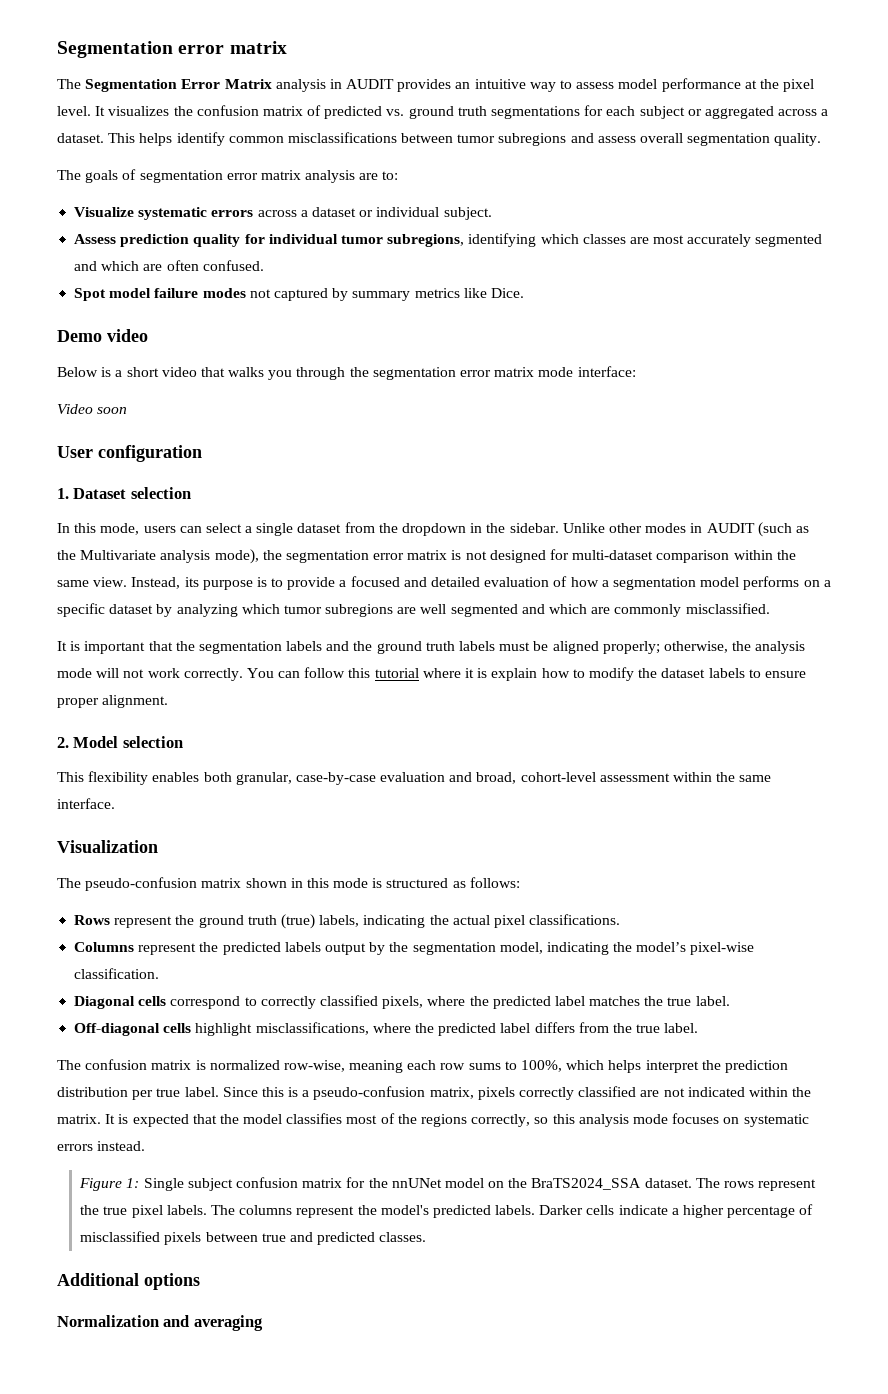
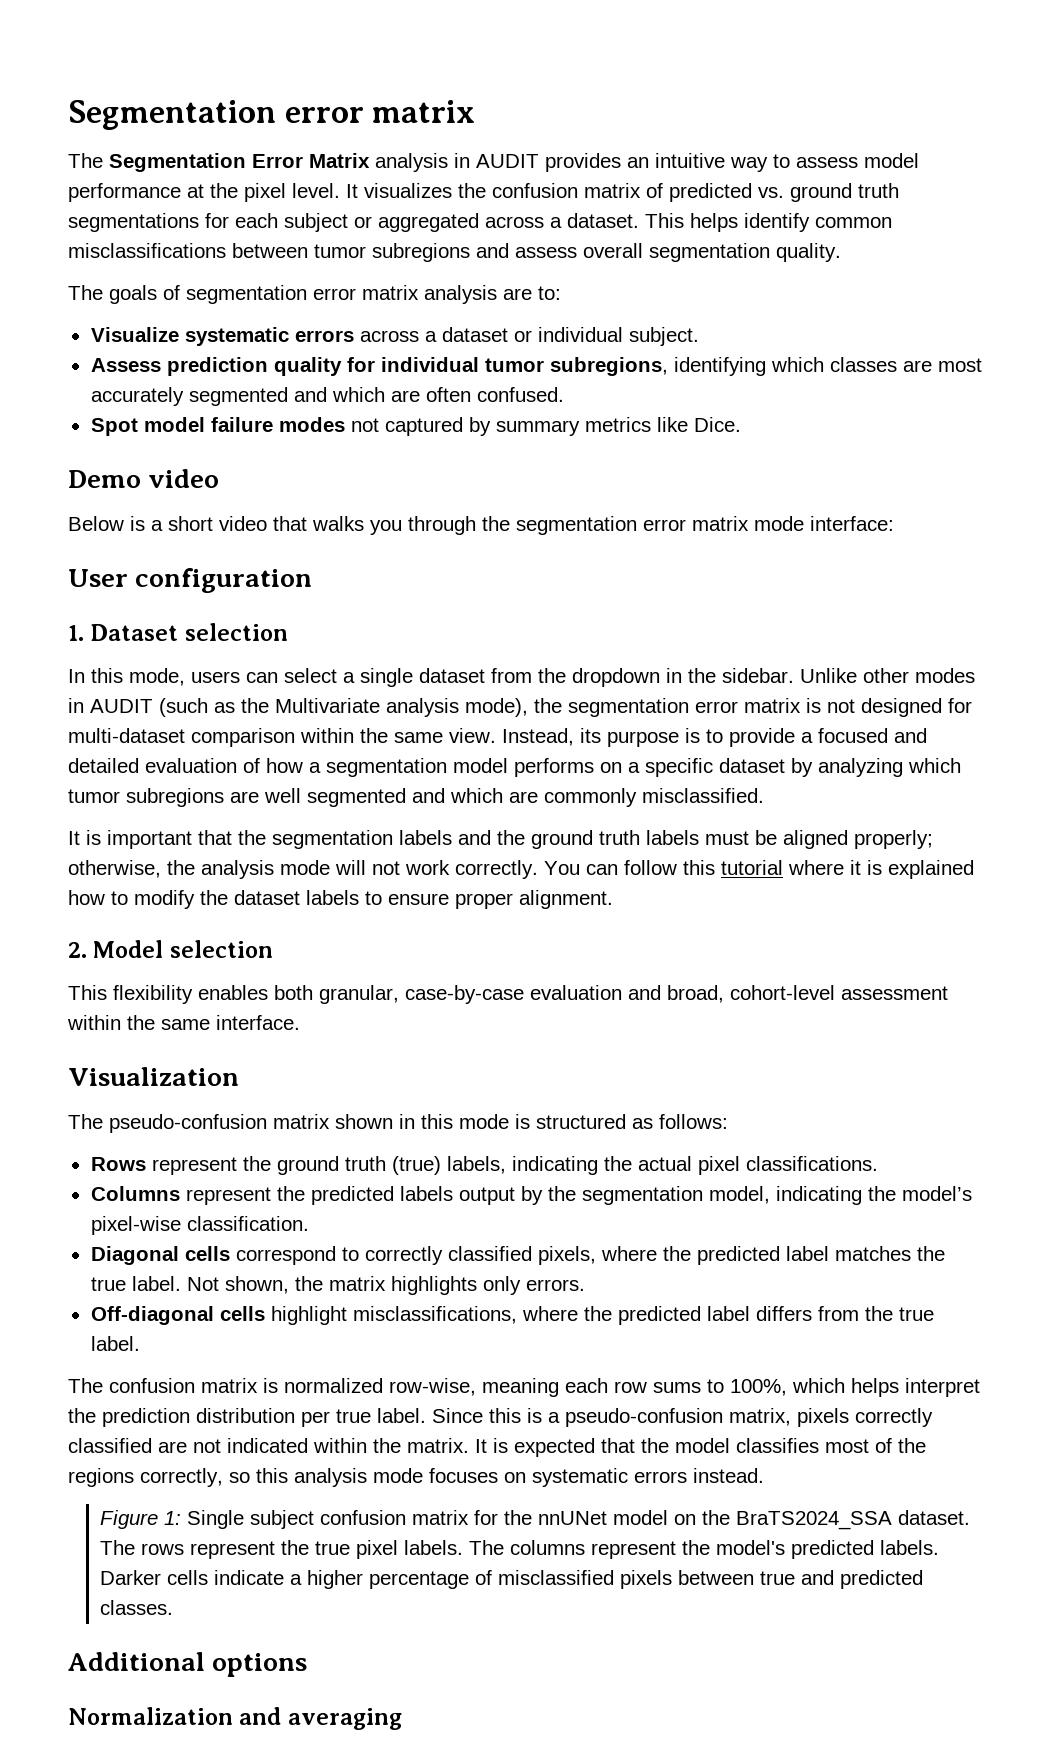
- Video soon
- You can follow this tutorial where it is explain how to modify the dataset labels to ensure proper alignment.
+ You can follow this tutorial where it is explained how to modify the dataset labels to ensure proper alignment.
+ Not shown, the matrix highlights only errors.

